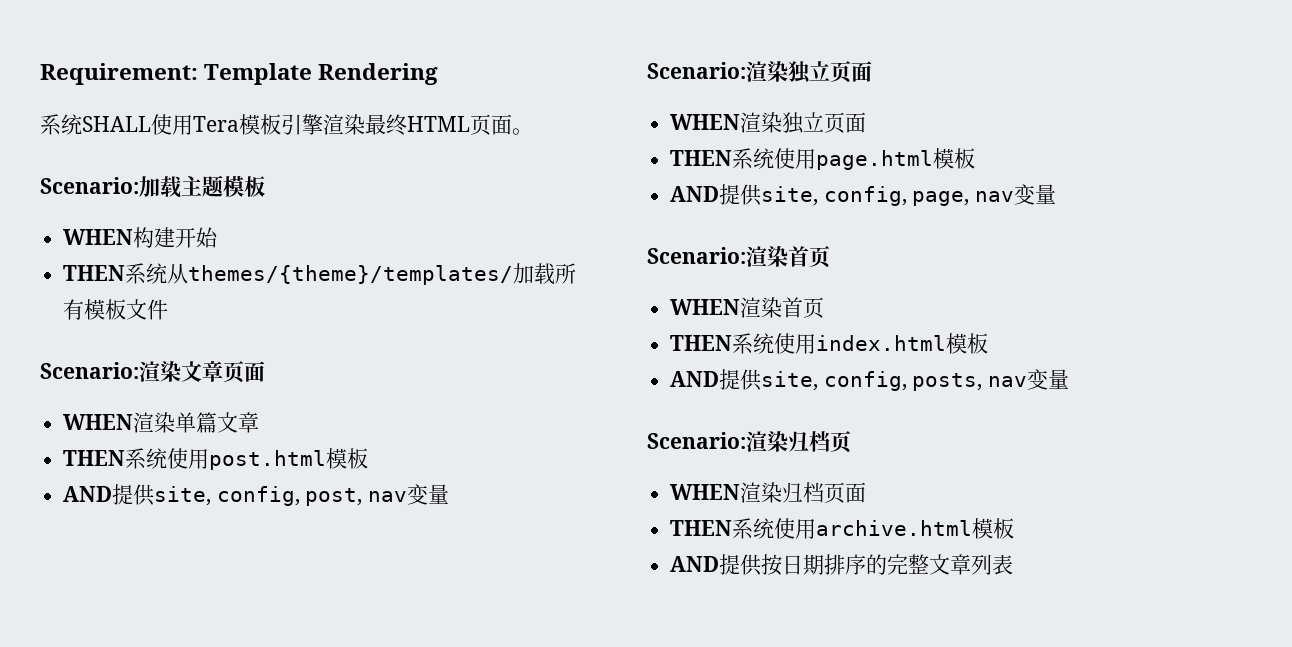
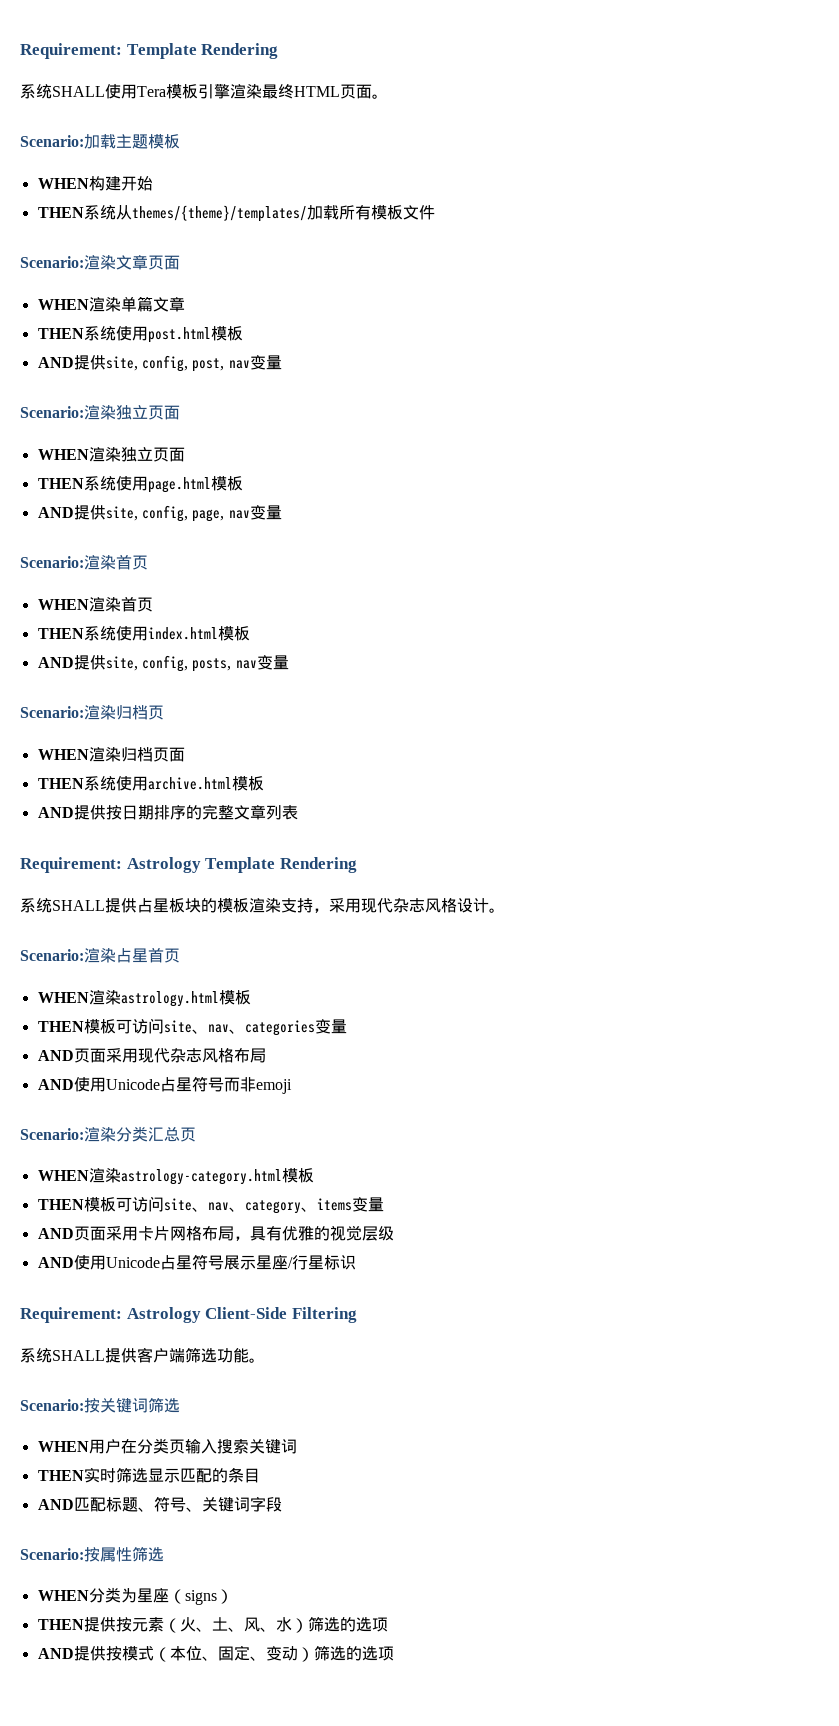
+ Requirement: Astrology Template Rendering
+ 系统SHALL提供占星板块的模板渲染支持，采用现代杂志风格设计。
+ Scenario:渲染占星首页
+ WHEN渲染astrology.html模板
+ THEN模板可访问site、nav、categories变量
+ AND页面采用现代杂志风格布局
+ AND使用Unicode占星符号而非emoji
+ Scenario:渲染分类汇总页
+ WHEN渲染astrology-category.html模板
+ THEN模板可访问site、nav、category、items变量
+ AND页面采用卡片网格布局，具有优雅的视觉层级
+ AND使用Unicode占星符号展示星座/行星标识
+ Requirement: Astrology Client-Side Filtering
+ 系统SHALL提供客户端筛选功能。
+ Scenario:按关键词筛选
+ WHEN用户在分类页输入搜索关键词
+ THEN实时筛选显示匹配的条目
+ AND匹配标题、符号、关键词字段
+ Scenario:按属性筛选
+ WHEN分类为星座（signs）
+ THEN提供按元素（火、土、风、水）筛选的选项
+ AND提供按模式（本位、固定、变动）筛选的选项

